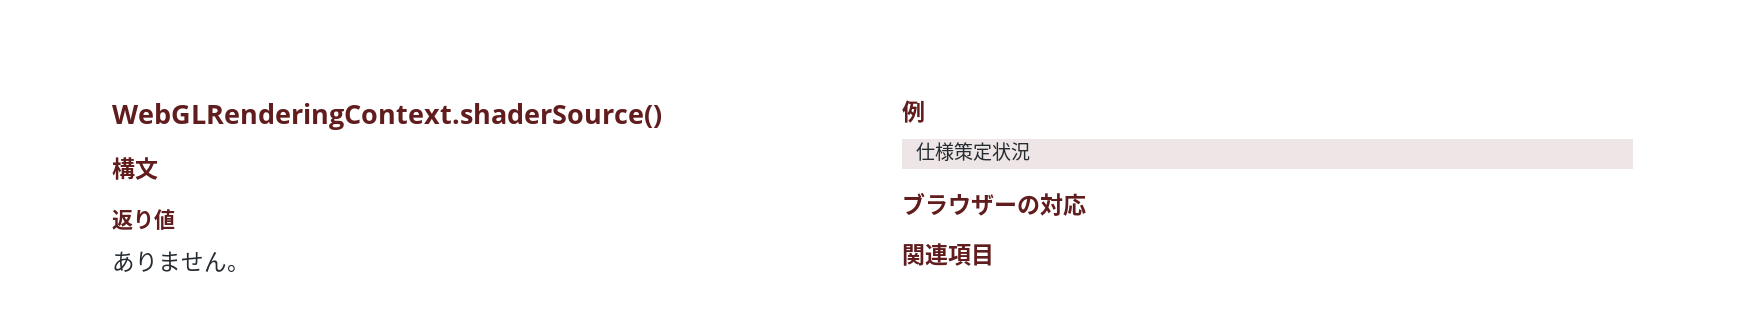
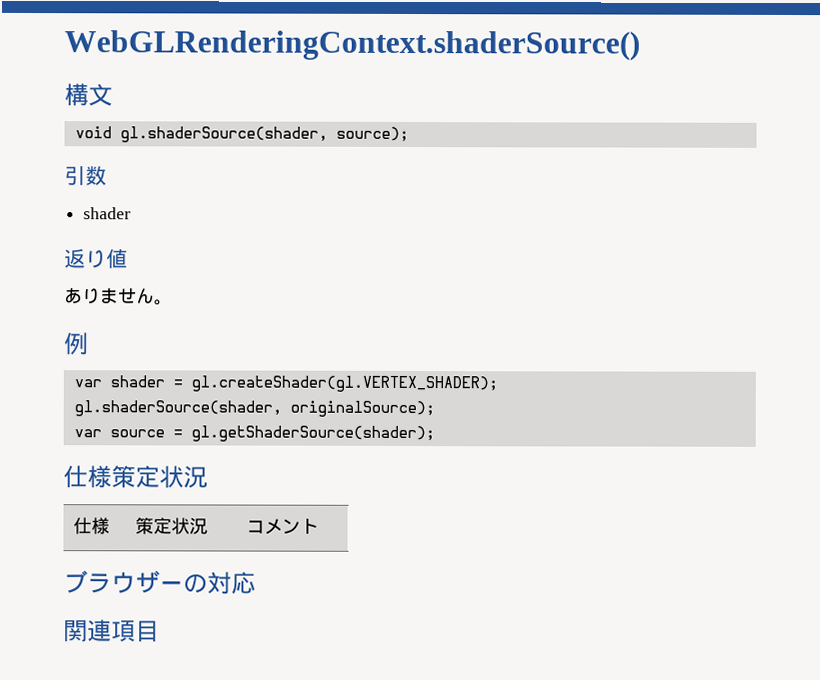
+ void gl.shaderSource(shader, source);
+ 引数
+ shader
+ var shader = gl.createShader(gl.VERTEX_SHADER);
+ gl.shaderSource(shader, originalSource);
+ var source = gl.getShaderSource(shader);
  仕様策定状況
+ 仕様 | 策定状況 | コメント

